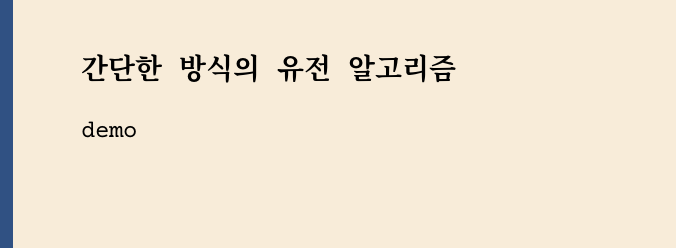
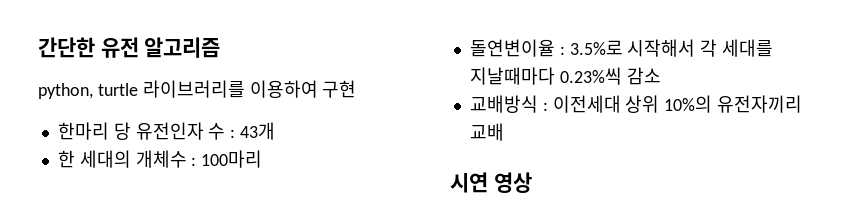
- 간단한 방식의 유전 알고리즘
+ 간단한 유전 알고리즘
- demo
+ python, turtle 라이브러리를 이용하여 구현
+ 한마리 당 유전인자 수 : 43개
+ 한 세대의 개체수 : 100마리
+ 돌연변이율 : 3.5%로 시작해서 각 세대를 지날때마다 0.23%씩 감소
+ 교배방식 : 이전세대 상위 10%의 유전자끼리 교배
+ 시연 영상

